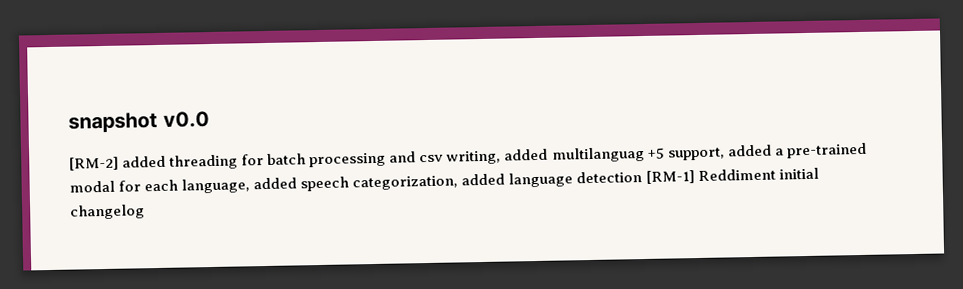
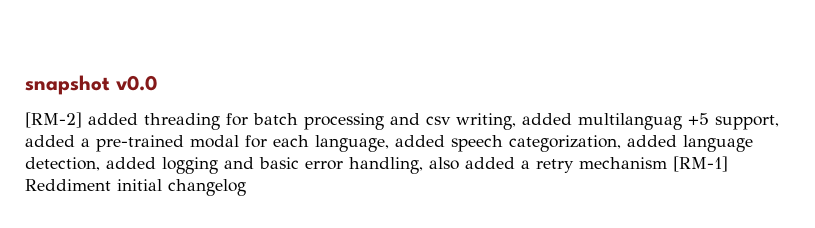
- [RM-2] added threading for batch processing and csv writing, added multilanguag +5 support, added a pre-trained modal for each language, added speech categorization, added language detection [RM-1] Reddiment initial changelog
+ [RM-2] added threading for batch processing and csv writing, added multilanguag +5 support, added a pre-trained modal for each language, added speech categorization, added language detection, added logging and basic error handling, also added a retry mechanism [RM-1] Reddiment initial changelog

